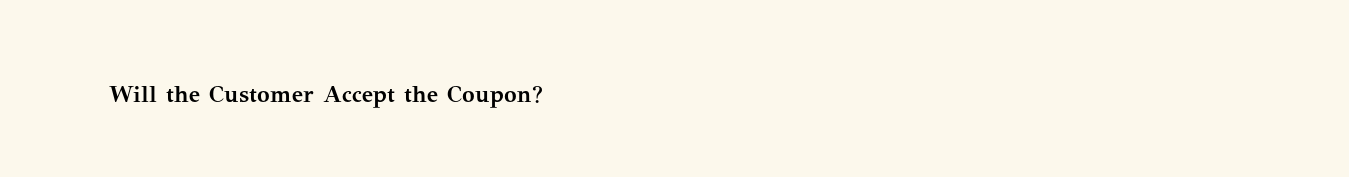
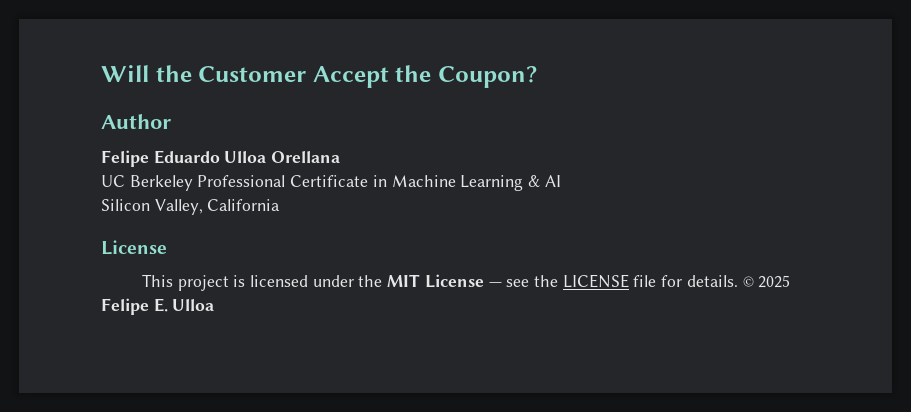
+ Author
+ Felipe Eduardo Ulloa Orellana
+ UC Berkeley Professional Certificate in Machine Learning & AI
+ Silicon Valley, California
+ License
+ This project is licensed under the MIT License — see the LICENSE file for details. © 2025 Felipe E. Ulloa

